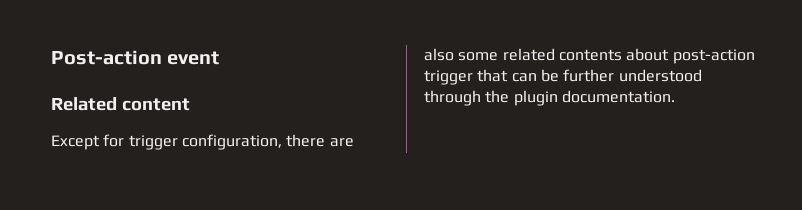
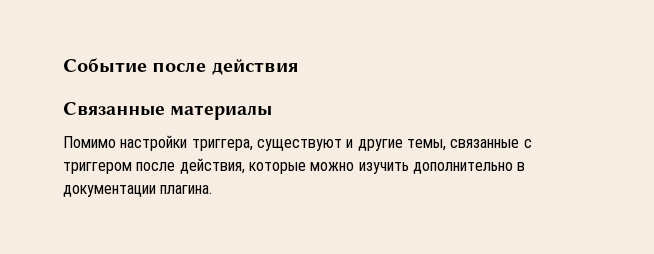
- Post-action event
- Related content
- Except for trigger configuration, there are also some related contents about post-action trigger that can be further understood through the plugin documentation.
+ Событие после действия
+ Связанные материалы
+ Помимо настройки триггера, существуют и другие темы, связанные с триггером после действия, которые можно изучить дополнительно в документации плагина.

